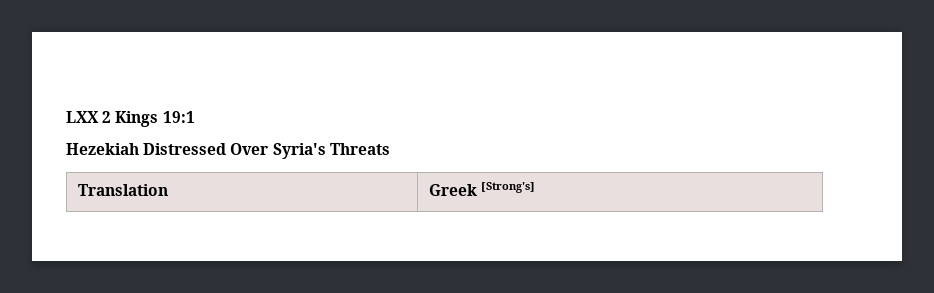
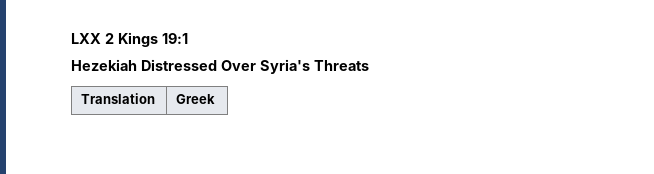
- Translation | Greek [Strong's]
+ Translation | Greek

